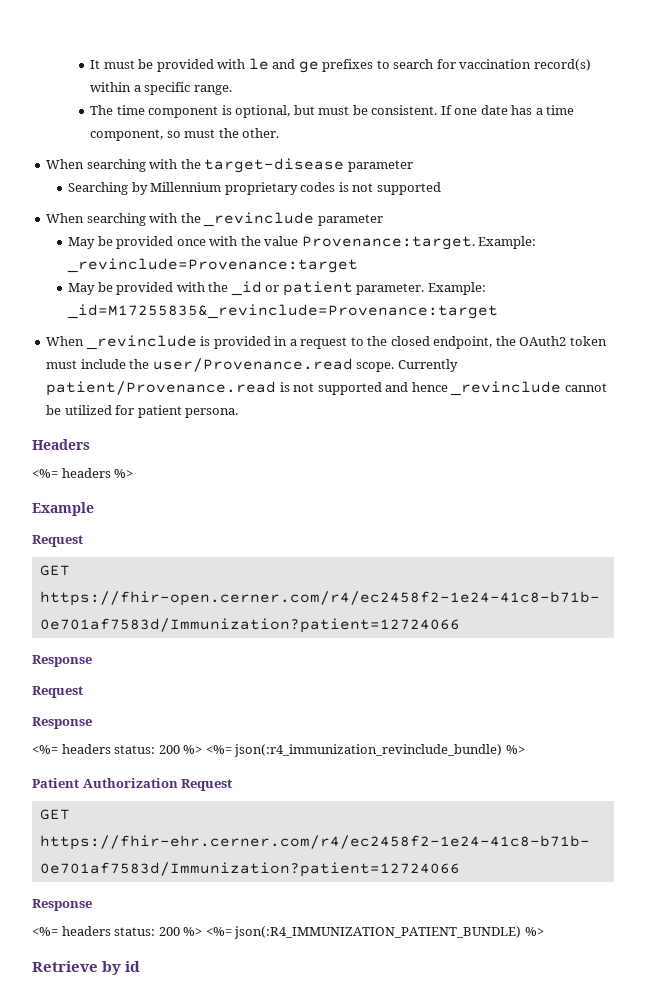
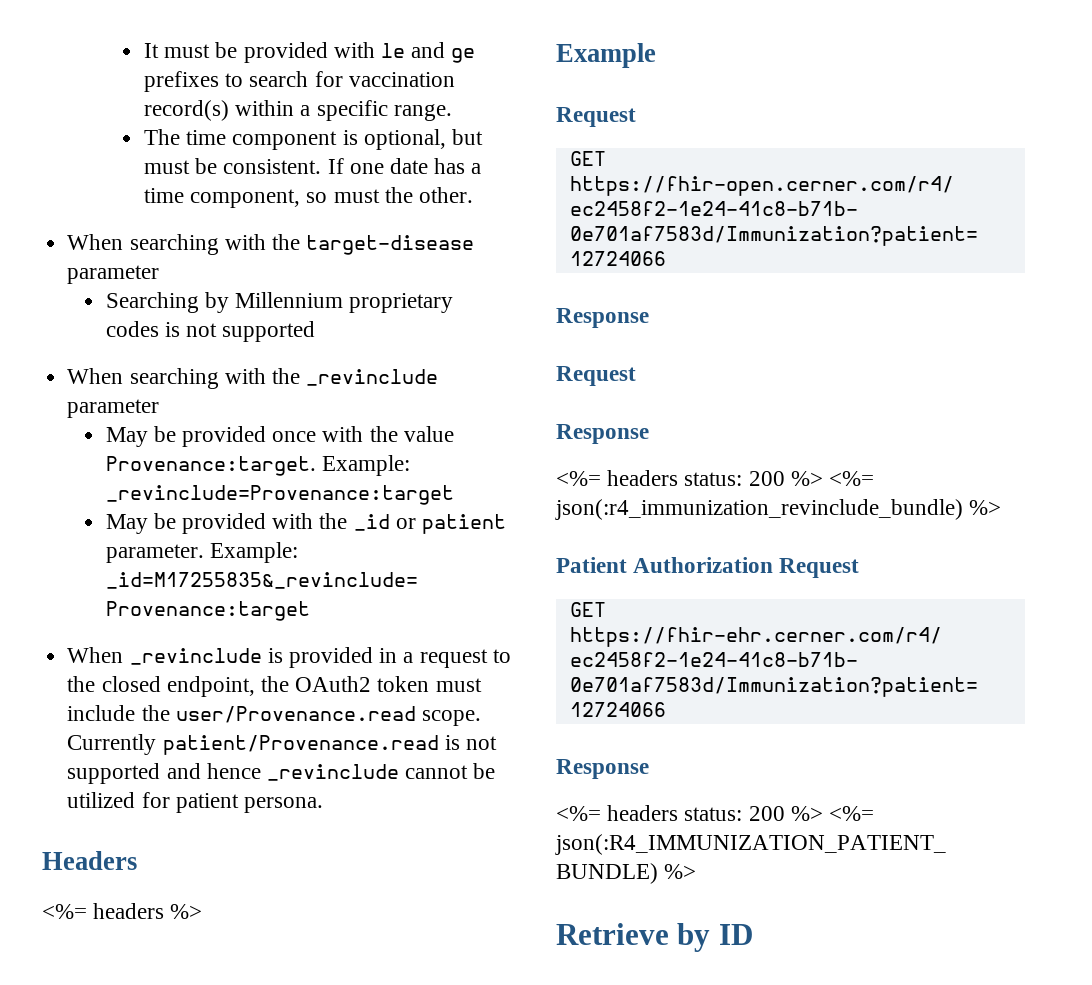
- Retrieve by id
+ Retrieve by ID

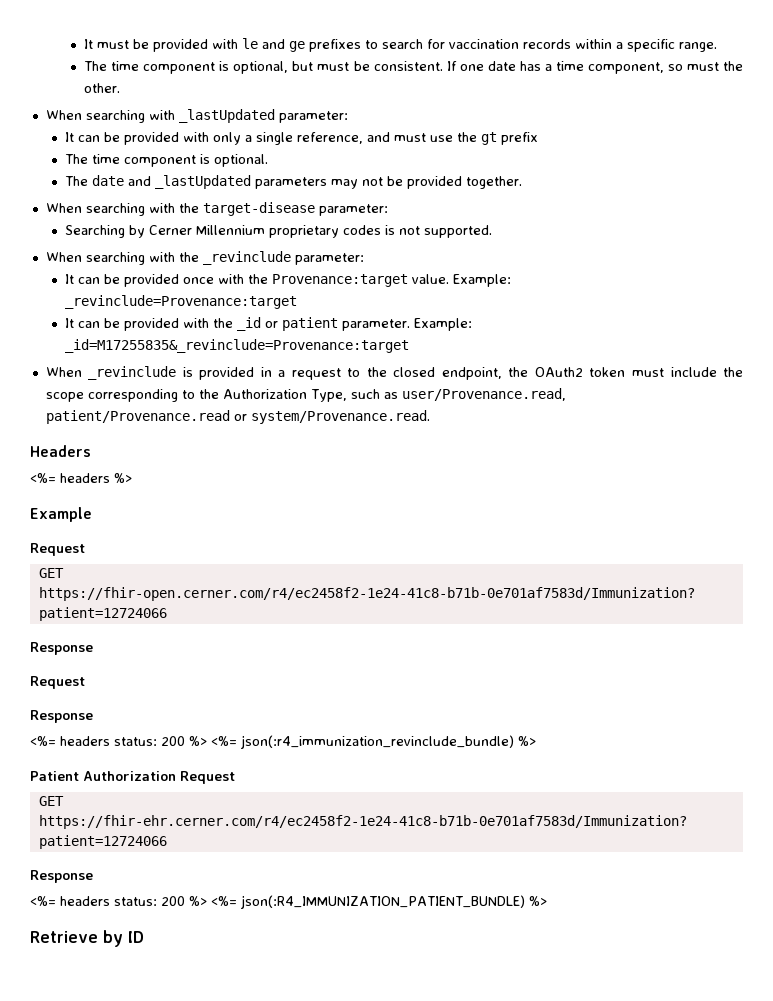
- It must be provided with le and ge prefixes to search for vaccination record(s) within a specific range.
+ It must be provided with le and ge prefixes to search for vaccination records within a specific range.
+ When searching with _lastUpdated parameter:
+ It can be provided with only a single reference, and must use the gt prefix
+ The time component is optional.
+ The date and _lastUpdated parameters may not be provided together.
- When searching with the target-disease parameter
+ When searching with the target-disease parameter:
- Searching by Millennium proprietary codes is not supported
+ Searching by Cerner Millennium proprietary codes is not supported.
- When searching with the _revinclude parameter
- May be provided once with the value Provenance:target.
+ When searching with the _revinclude parameter:
+ It can be provided once with the Provenance:target value.
- May be provided with the _id or patient parameter.
+ It can be provided with the _id or patient parameter.
- When _revinclude is provided in a request to the closed endpoint, the OAuth2 token must include the user/Provenance.read scope. Currently patient/Provenance.read is not supported and hence _revinclude cannot be utilized for patient persona.
+ When _revinclude is provided in a request to the closed endpoint, the OAuth2 token must include the scope corresponding to the Authorization Type, such as user/Provenance.read, patient/Provenance.read or system/Provenance.read.

